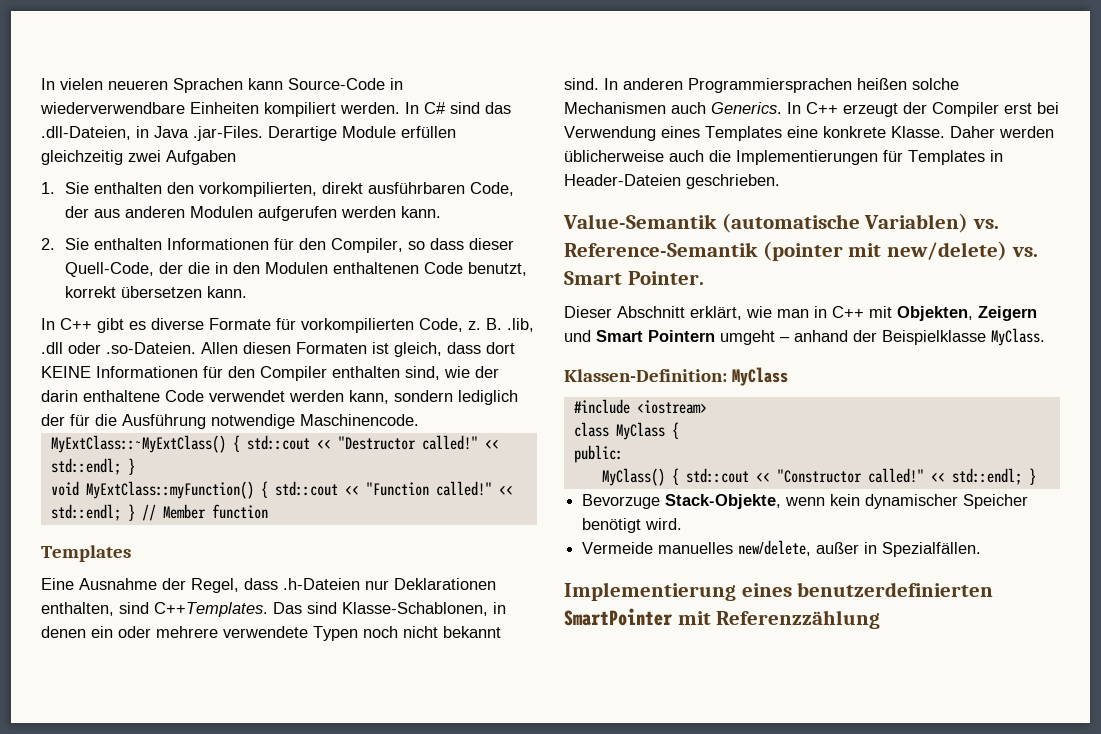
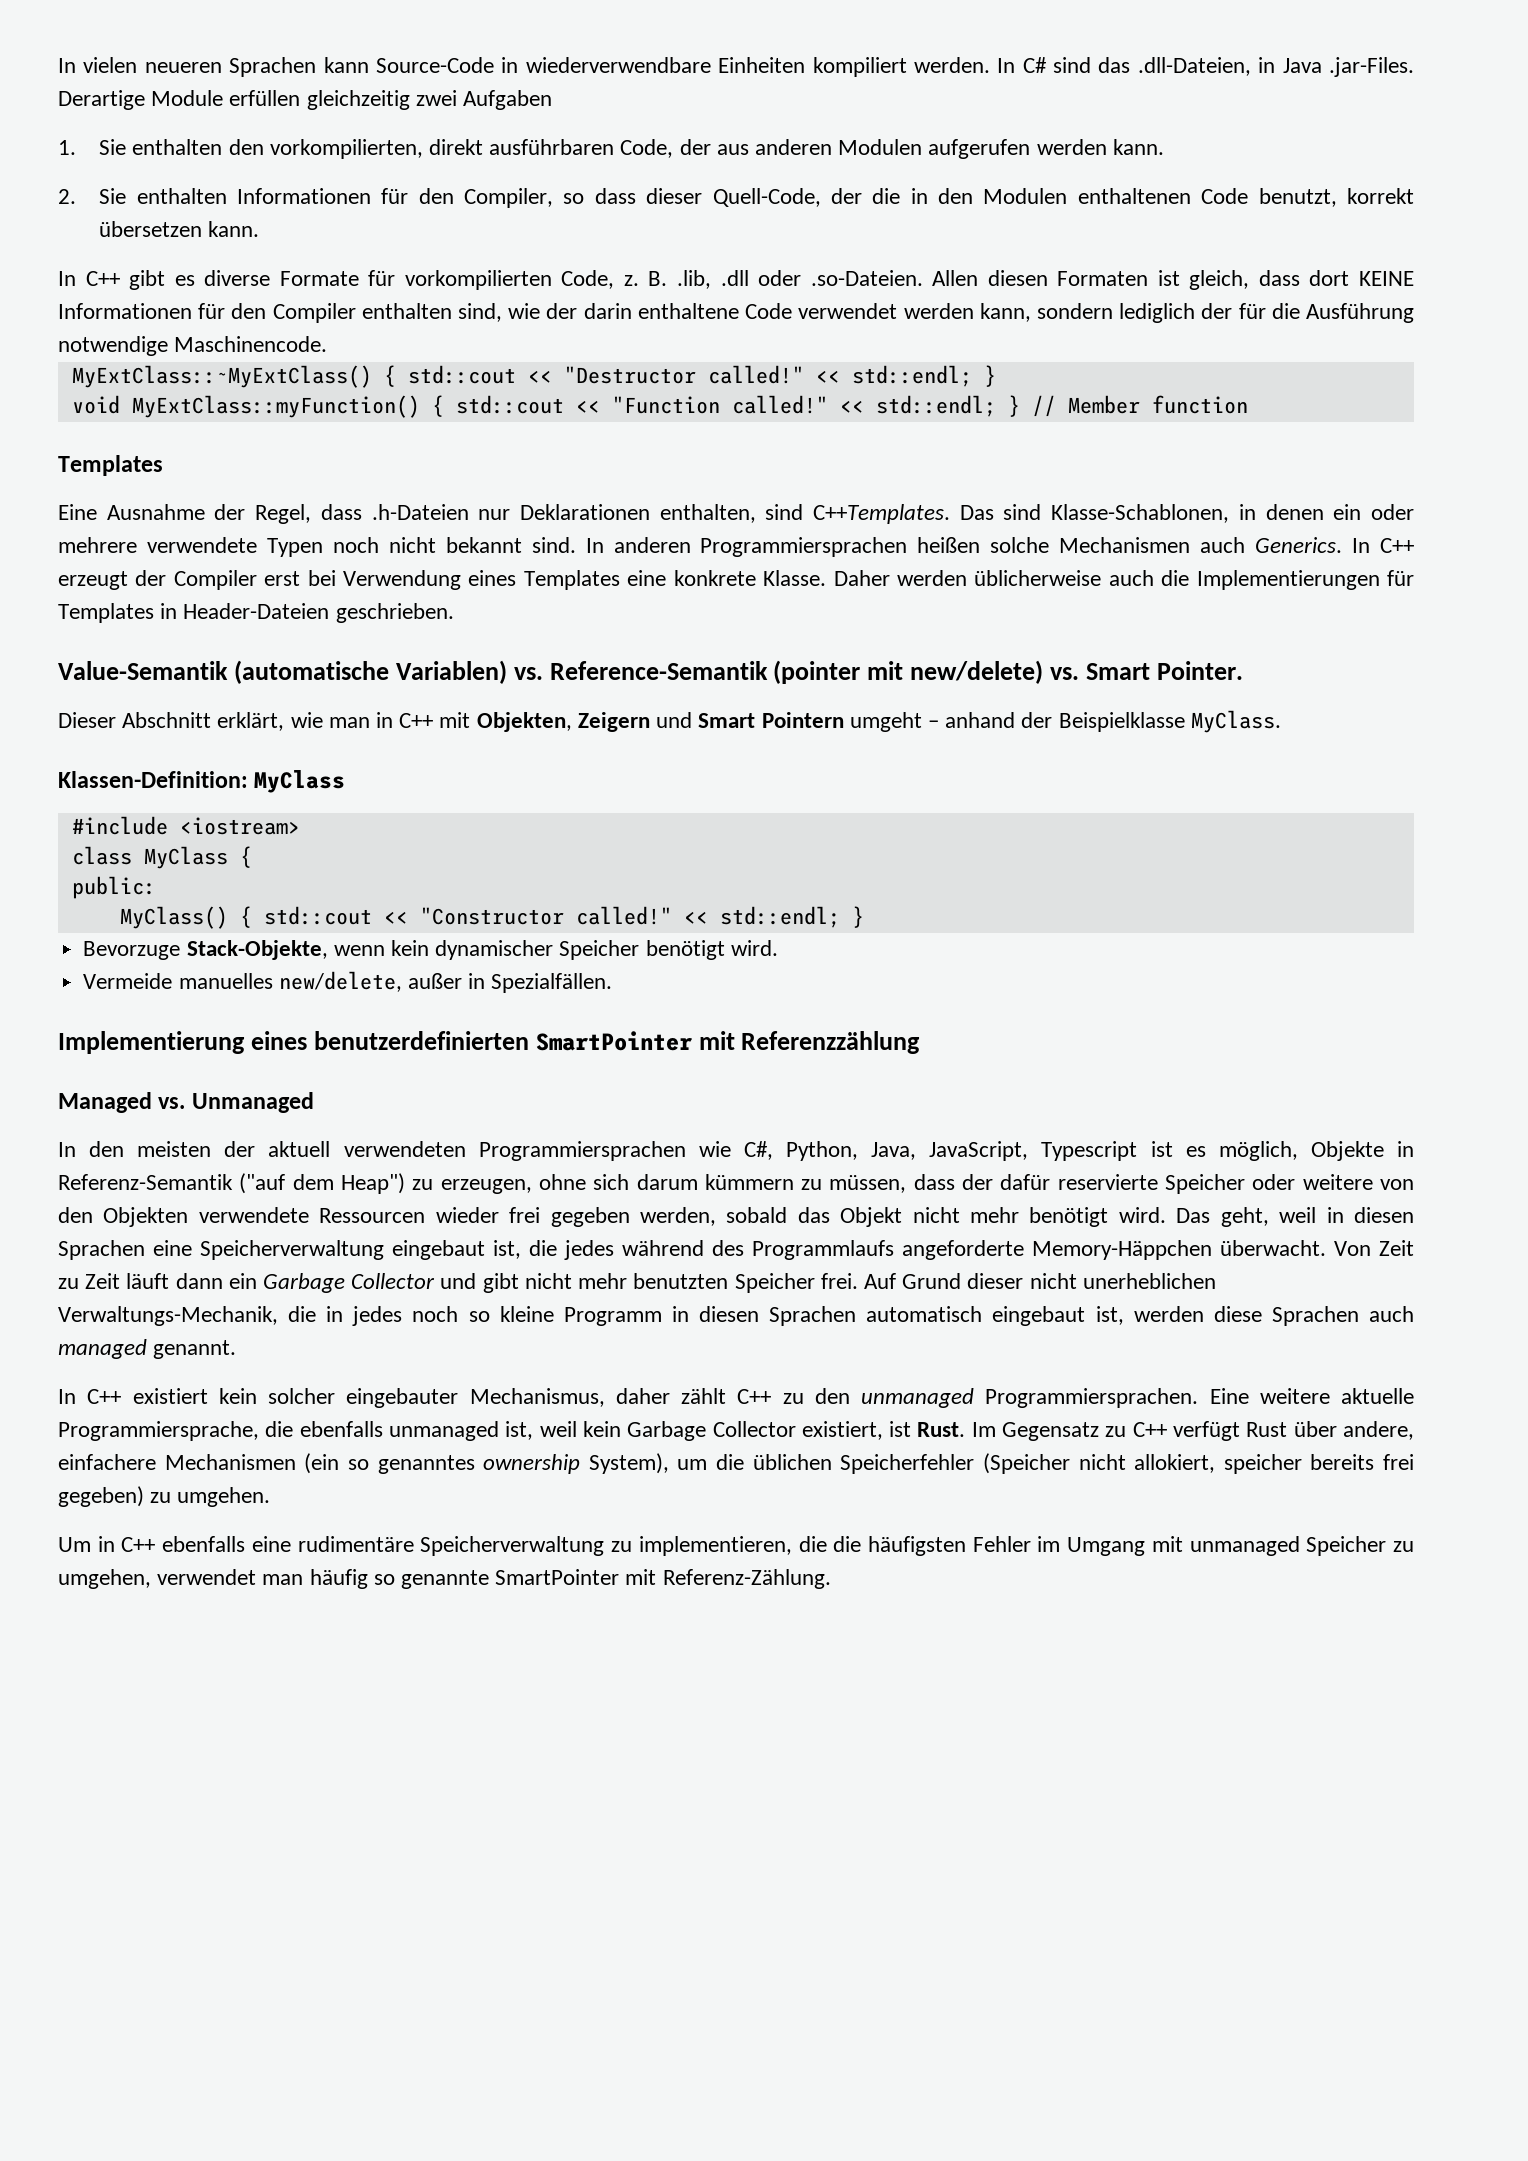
+ Managed vs. Unmanaged
+ In den meisten der aktuell verwendeten Programmiersprachen wie C#, Python, Java, JavaScript, Typescript ist es möglich, Objekte in Referenz-Semantik ("auf dem Heap") zu erzeugen, ohne sich darum kümmern zu müssen, dass der dafür reservierte Speicher oder weitere von den Objekten verwendete Ressourcen wieder frei gegeben werden, sobald das Objekt nicht mehr benötigt wird. Das geht, weil in diesen Sprachen eine Speicherverwaltung eingebaut ist, die jedes während des Programmlaufs angeforderte Memory-Häppchen überwacht. Von Zeit zu Zeit läuft dann ein Garbage Collector und gibt nicht mehr benutzten Speicher frei. Auf Grund dieser nicht unerheblichen Verwaltungs-Mechanik, die in jedes noch so kleine Programm in diesen Sprachen automatisch eingebaut ist, werden diese Sprachen auch managed genannt.
+ In C++ existiert kein solcher eingebauter Mechanismus, daher zählt C++ zu den unmanaged Programmiersprachen. Eine weitere aktuelle Programmiersprache, die ebenfalls unmanaged ist, weil kein Garbage Collector existiert, ist Rust. Im Gegensatz zu C++ verfügt Rust über andere, einfachere Mechanismen (ein so genanntes ownership System), um die üblichen Speicherfehler (Speicher nicht allokiert, speicher bereits frei gegeben) zu umgehen.
+ Um in C++ ebenfalls eine rudimentäre Speicherverwaltung zu implementieren, die die häufigsten Fehler im Umgang mit unmanaged Speicher zu umgehen, verwendet man häufig so genannte SmartPointer mit Referenz-Zählung.

